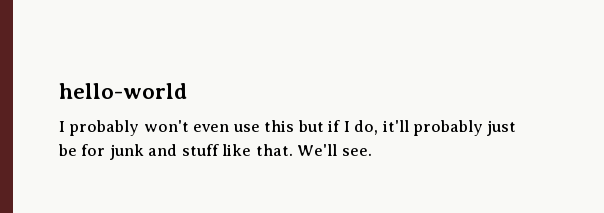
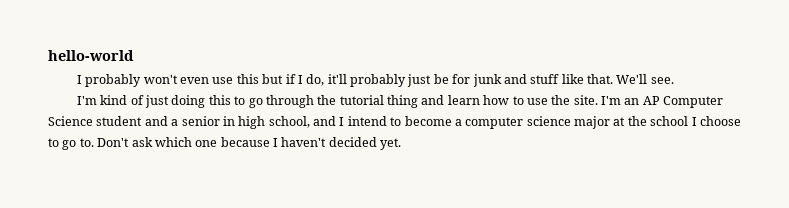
+ I'm kind of just doing this to go through the tutorial thing and learn how to use the site. I'm an AP Computer Science student and a senior in high school, and I intend to become a computer science major at the school I choose to go to. Don't ask which one because I haven't decided yet.

